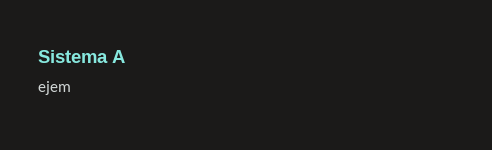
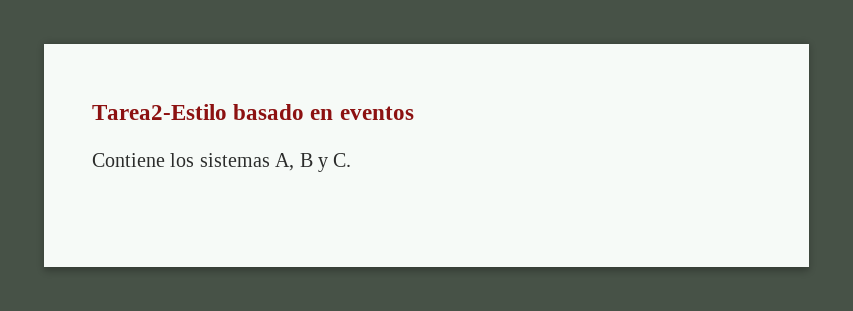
- Sistema A
- ejem
+ Tarea2-Estilo basado en eventos
+ Contiene los sistemas A, B y C.

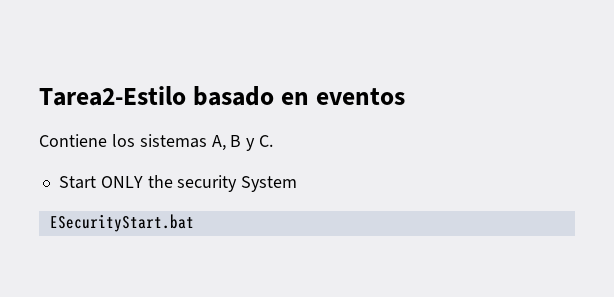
+ Start ONLY the security System
+ ESecurityStart.bat

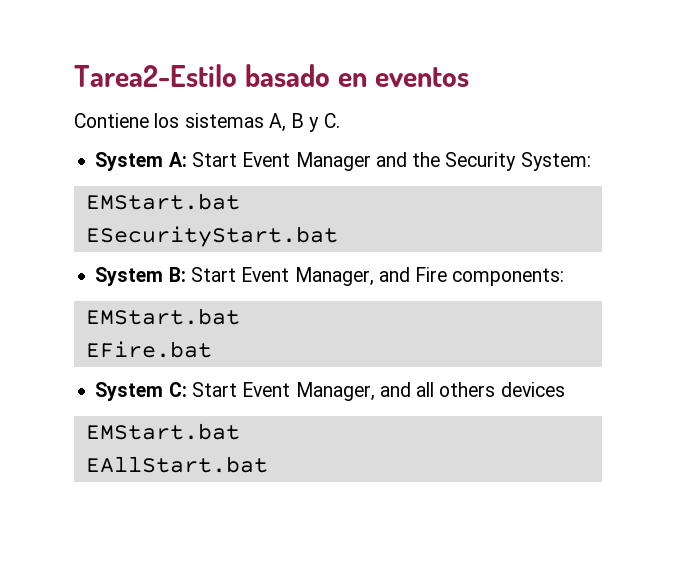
- Start ONLY the security System
+ System A: Start Event Manager and the Security System:
+ EMStart.bat
  ESecurityStart.bat
+ System B: Start Event Manager, and Fire components:
+ EMStart.bat
+ EFire.bat
+ System C: Start Event Manager, and all others devices
+ EMStart.bat
+ EAllStart.bat

